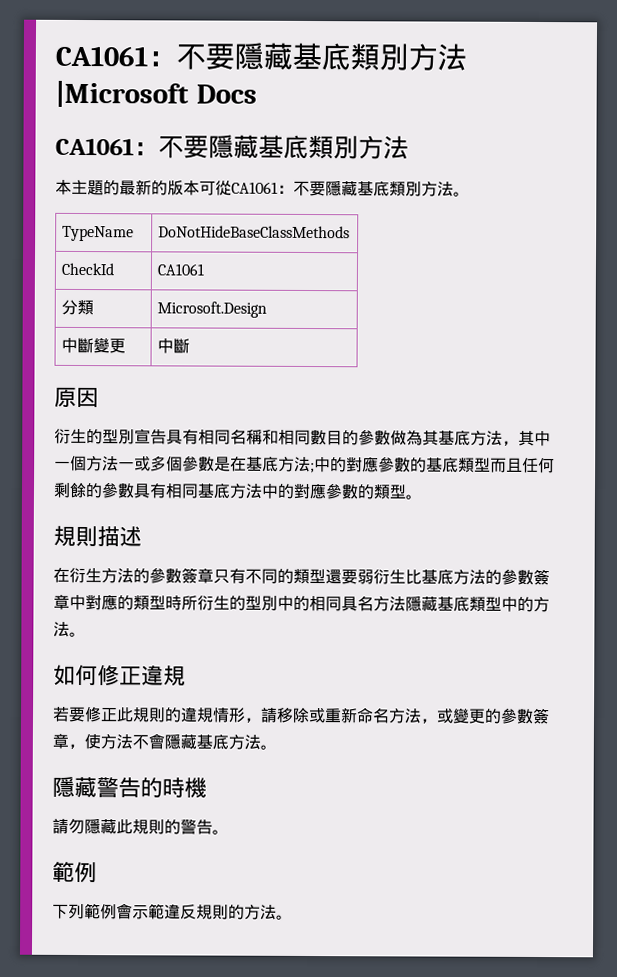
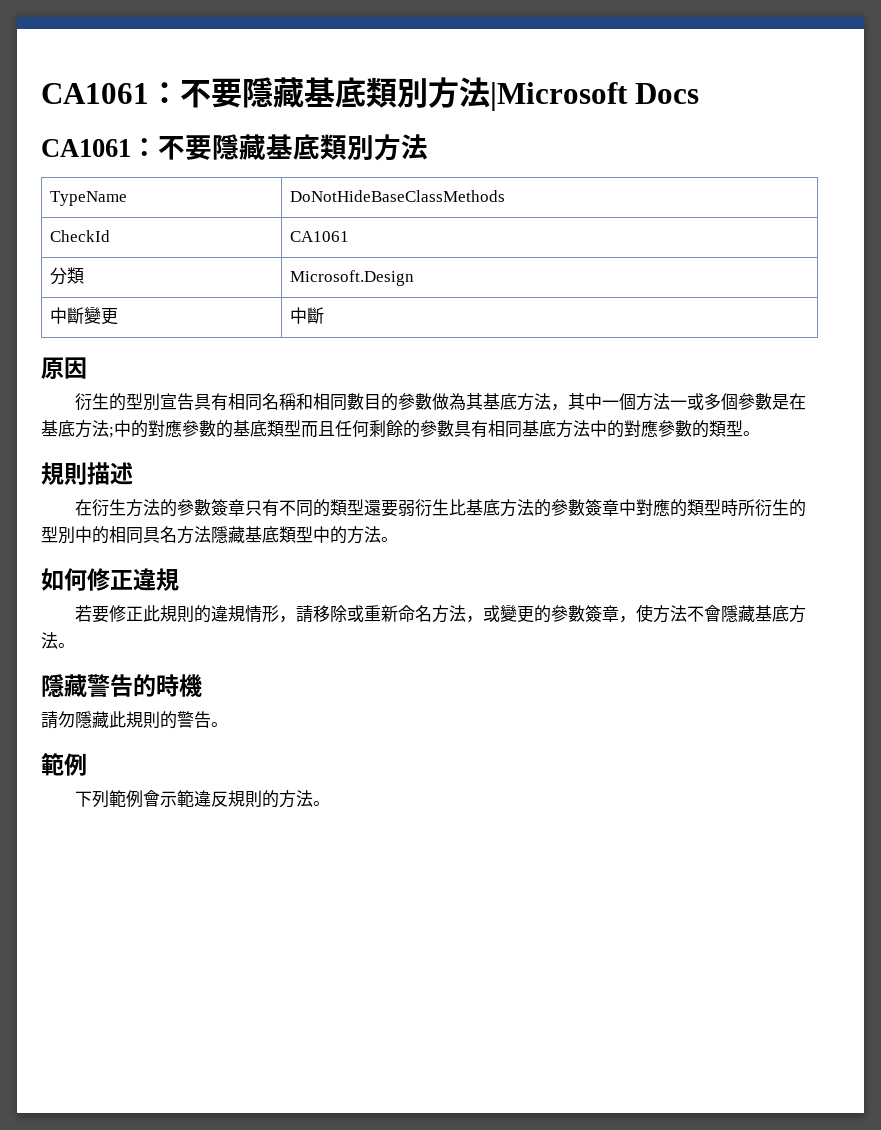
- 本主題的最新的版本可從CA1061：不要隱藏基底類別方法。

